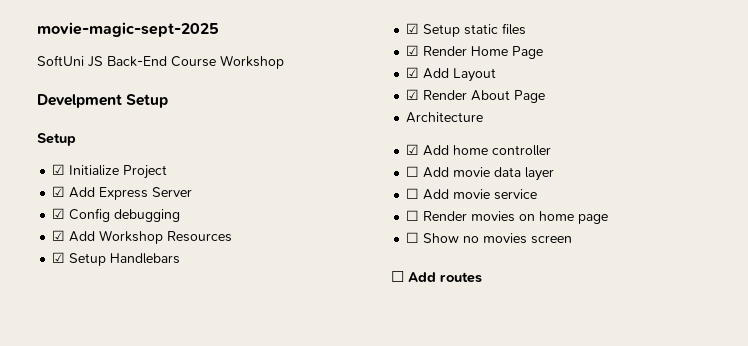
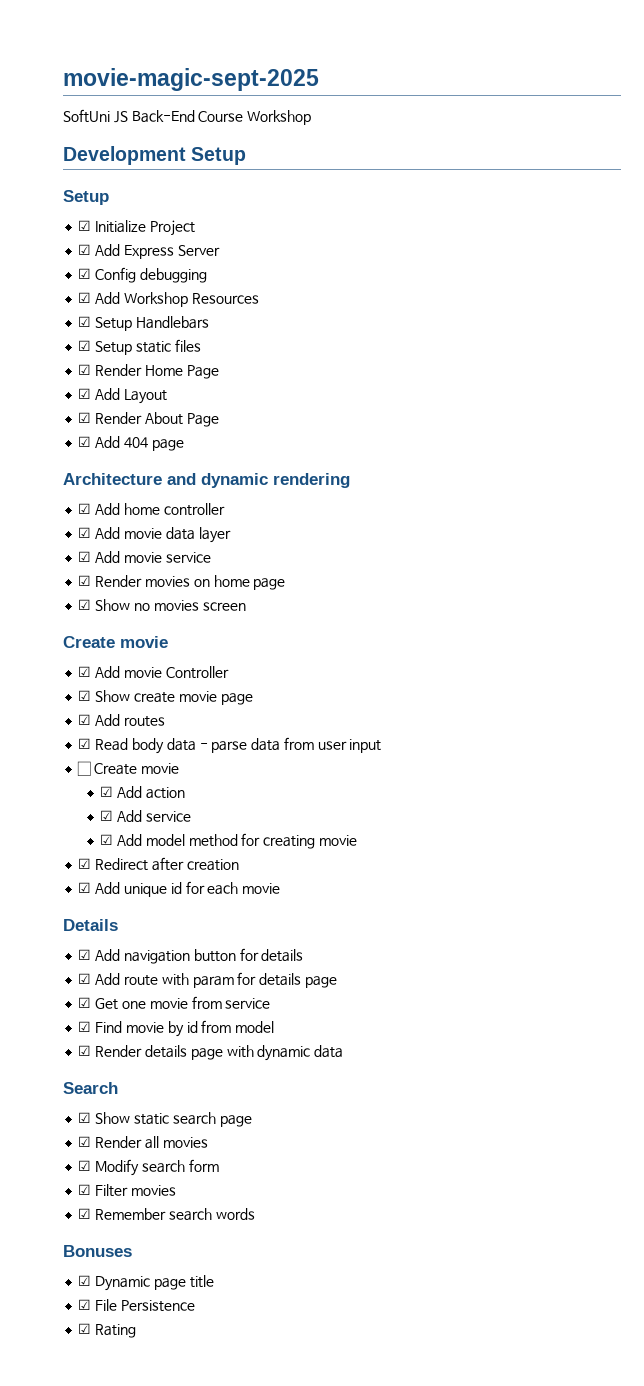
- Develpment Setup
+ Development Setup
- Architecture
+ ☑ Add 404 page
+ Architecture and dynamic rendering
- ☐ Add movie data layer
+ ☑ Add movie data layer
- ☐ Add movie service
+ ☑ Add movie service
- ☐ Render movies on home page
+ ☑ Render movies on home page
- ☐ Show no movies screen
- ☐ Add routes
+ ☑ Show no movies screen
+ Create movie
+ ☑ Add movie Controller
+ ☑ Show create movie page
+ ☑ Add routes
+ ☑ Read body data - parse data from user input
+ ☐ Create movie
+ ☑ Add action
+ ☑ Add service
+ ☑ Add model method for creating movie
+ ☑ Redirect after creation
+ ☑ Add unique id for each movie
+ Details
+ ☑ Add navigation button for details
+ ☑ Add route with param for details page
+ ☑ Get one movie from service
+ ☑ Find movie by id from model
+ ☑ Render details page with dynamic data
+ Search
+ ☑ Show static search page
+ ☑ Render all movies
+ ☑ Modify search form
+ ☑ Filter movies
+ ☑ Remember search words
+ Bonuses
+ ☑ Dynamic page title
+ ☑ File Persistence
+ ☑ Rating

